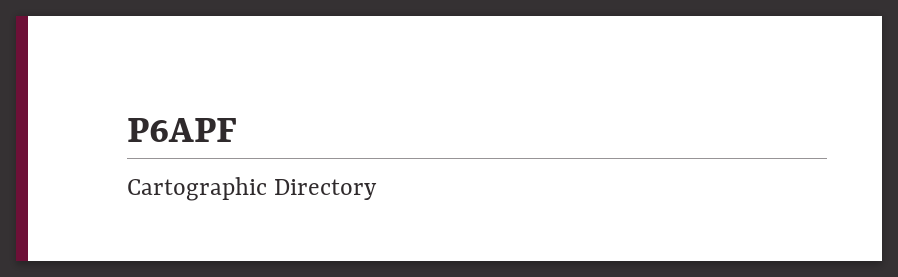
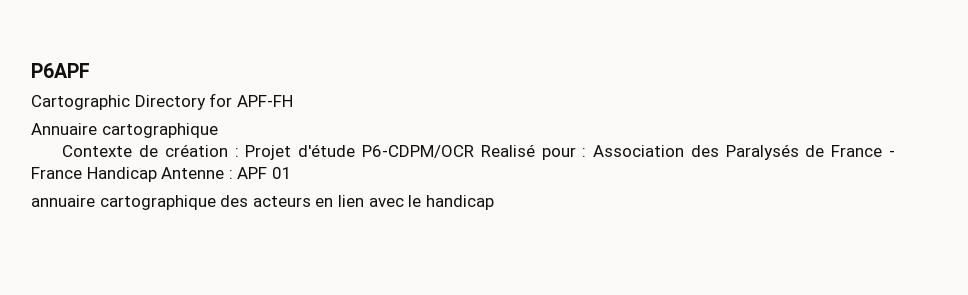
- Cartographic Directory
+ Cartographic Directory for APF-FH
+ Annuaire cartographique
+ Contexte de création : Projet d'étude P6-CDPM/OCR Realisé pour : Association des Paralysés de France - France Handicap Antenne : APF 01
+ annuaire cartographique des acteurs en lien avec le handicap

